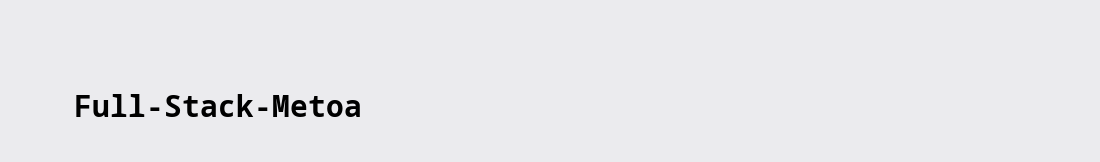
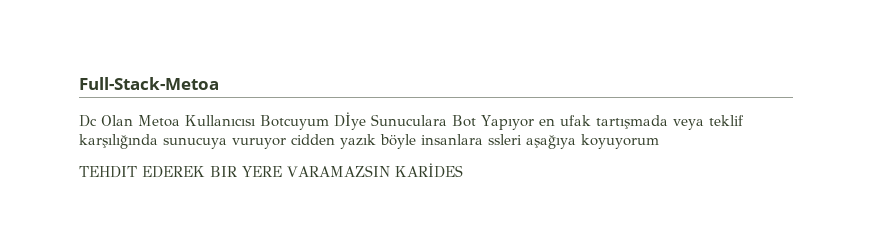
+ Dc Olan Metoa Kullanıcısı Botcuyum Dİye Sunuculara Bot Yapıyor en ufak tartışmada veya teklif karşılığında sunucuya vuruyor cidden yazık böyle insanlara ssleri aşağıya koyuyorum
+ TEHDIT EDEREK BIR YERE VARAMAZSIN KARİDES

